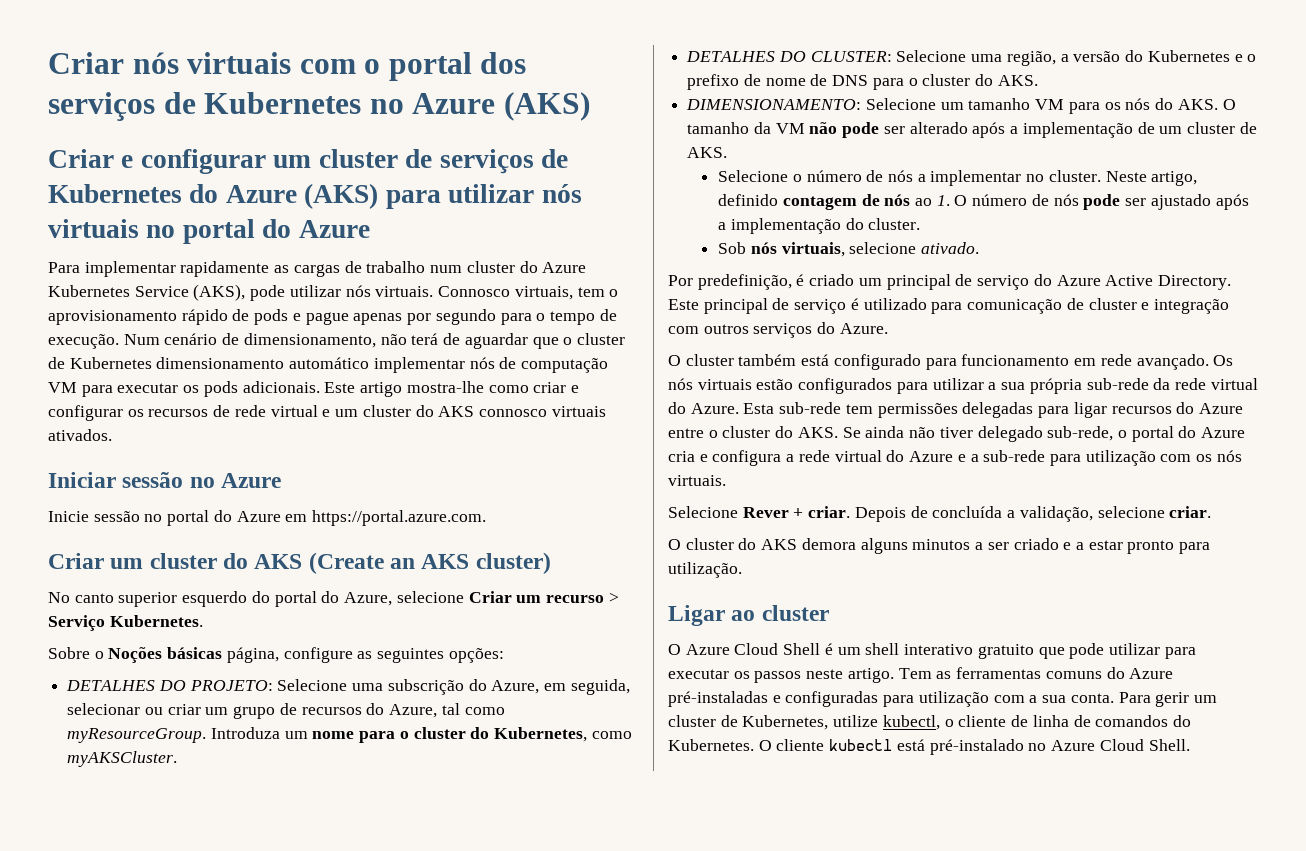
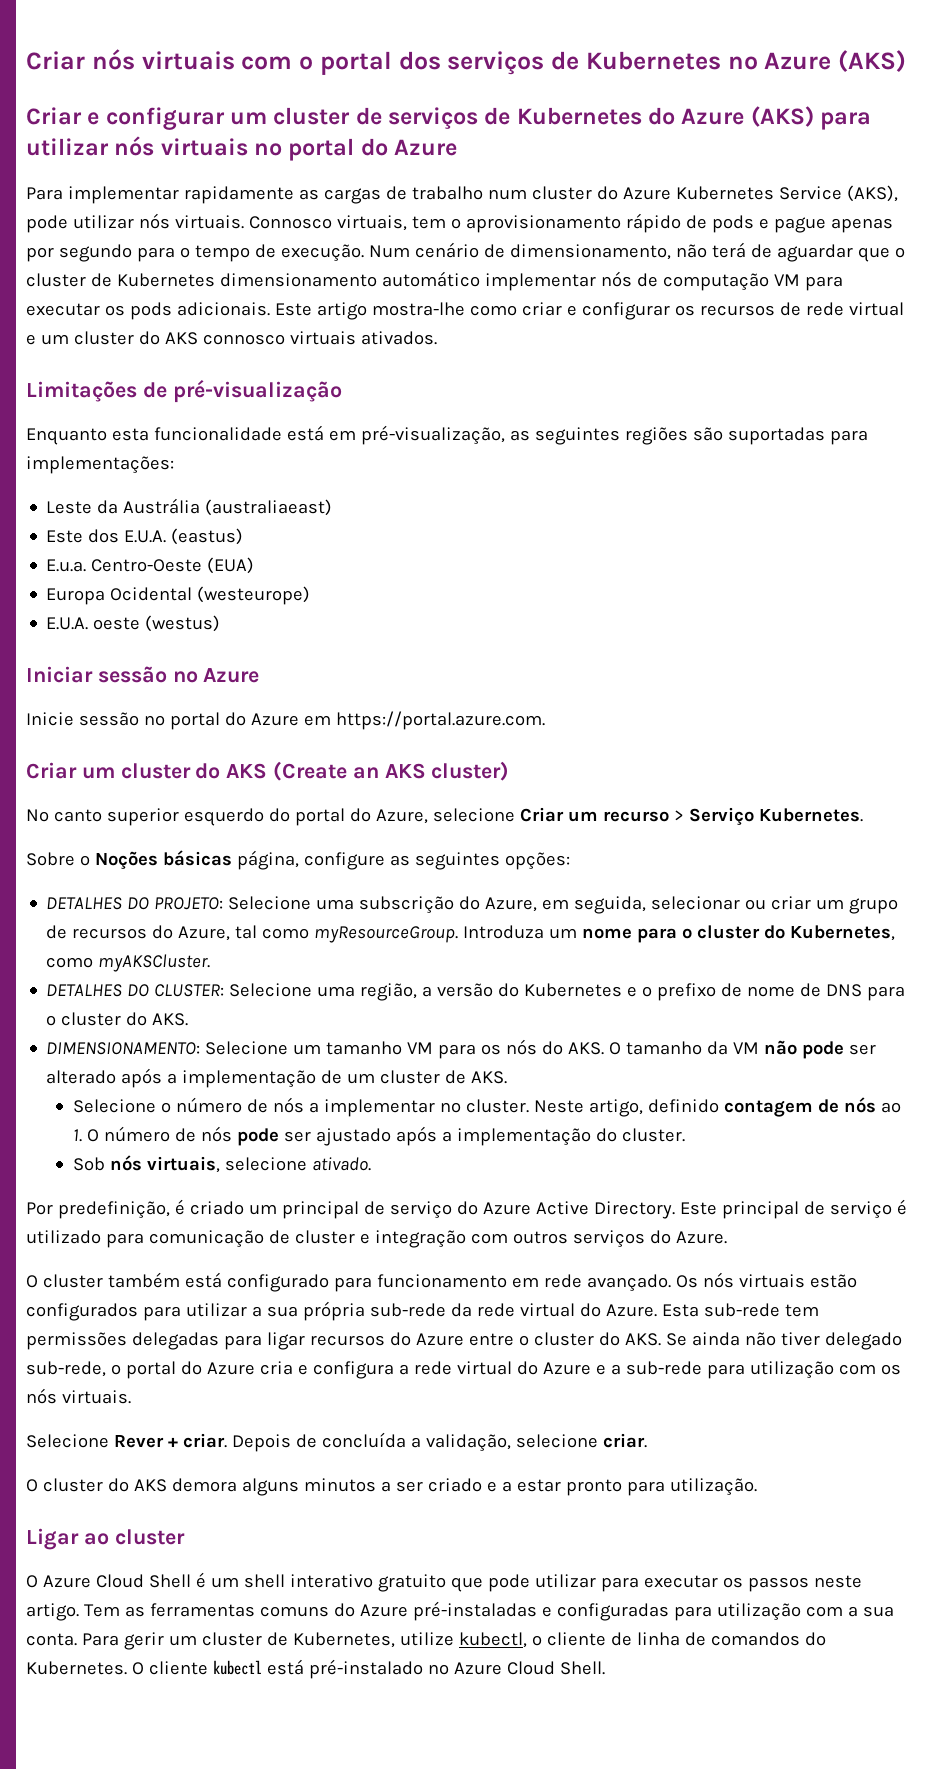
+ Limitações de pré-visualização
+ Enquanto esta funcionalidade está em pré-visualização, as seguintes regiões são suportadas para implementações:
+ Leste da Austrália (australiaeast)
+ Este dos E.U.A. (eastus)
+ E.u.a. Centro-Oeste (EUA)
+ Europa Ocidental (westeurope)
+ E.U.A. oeste (westus)

